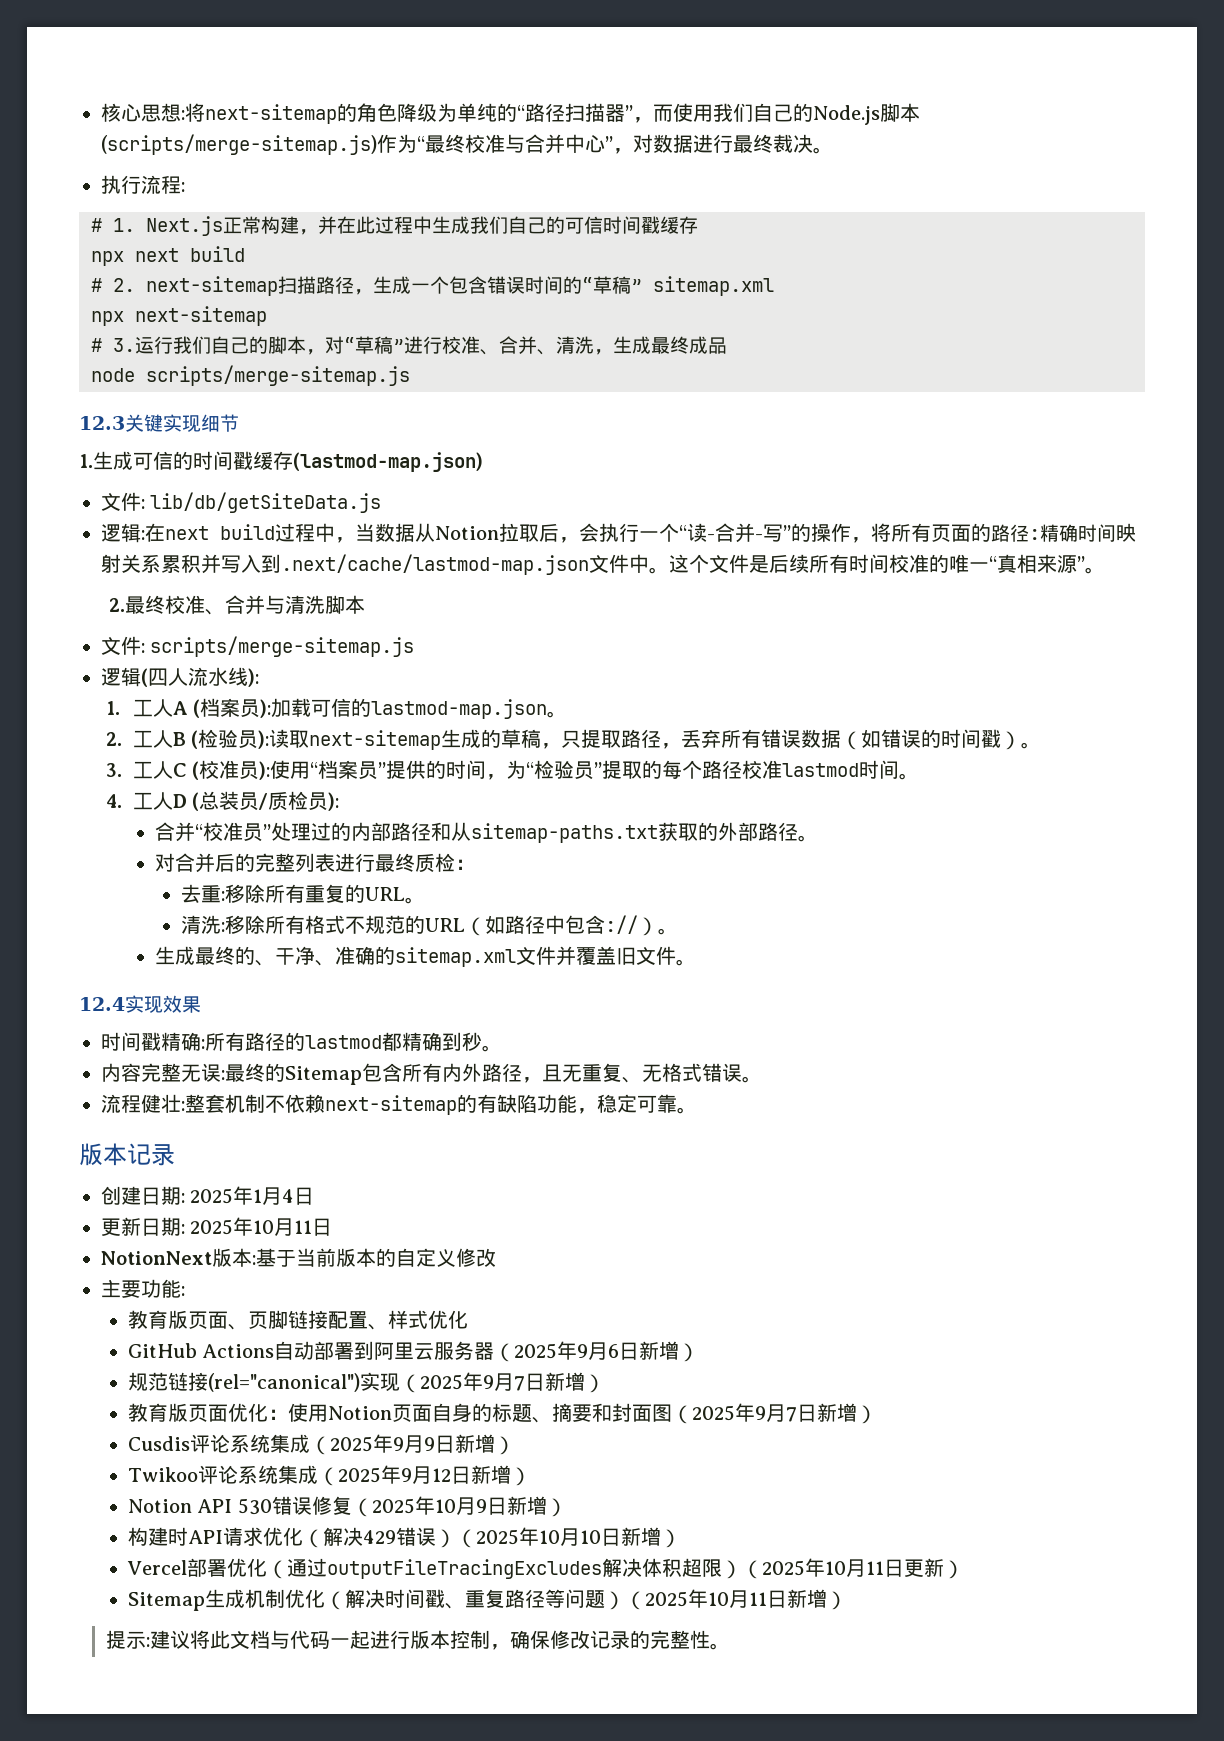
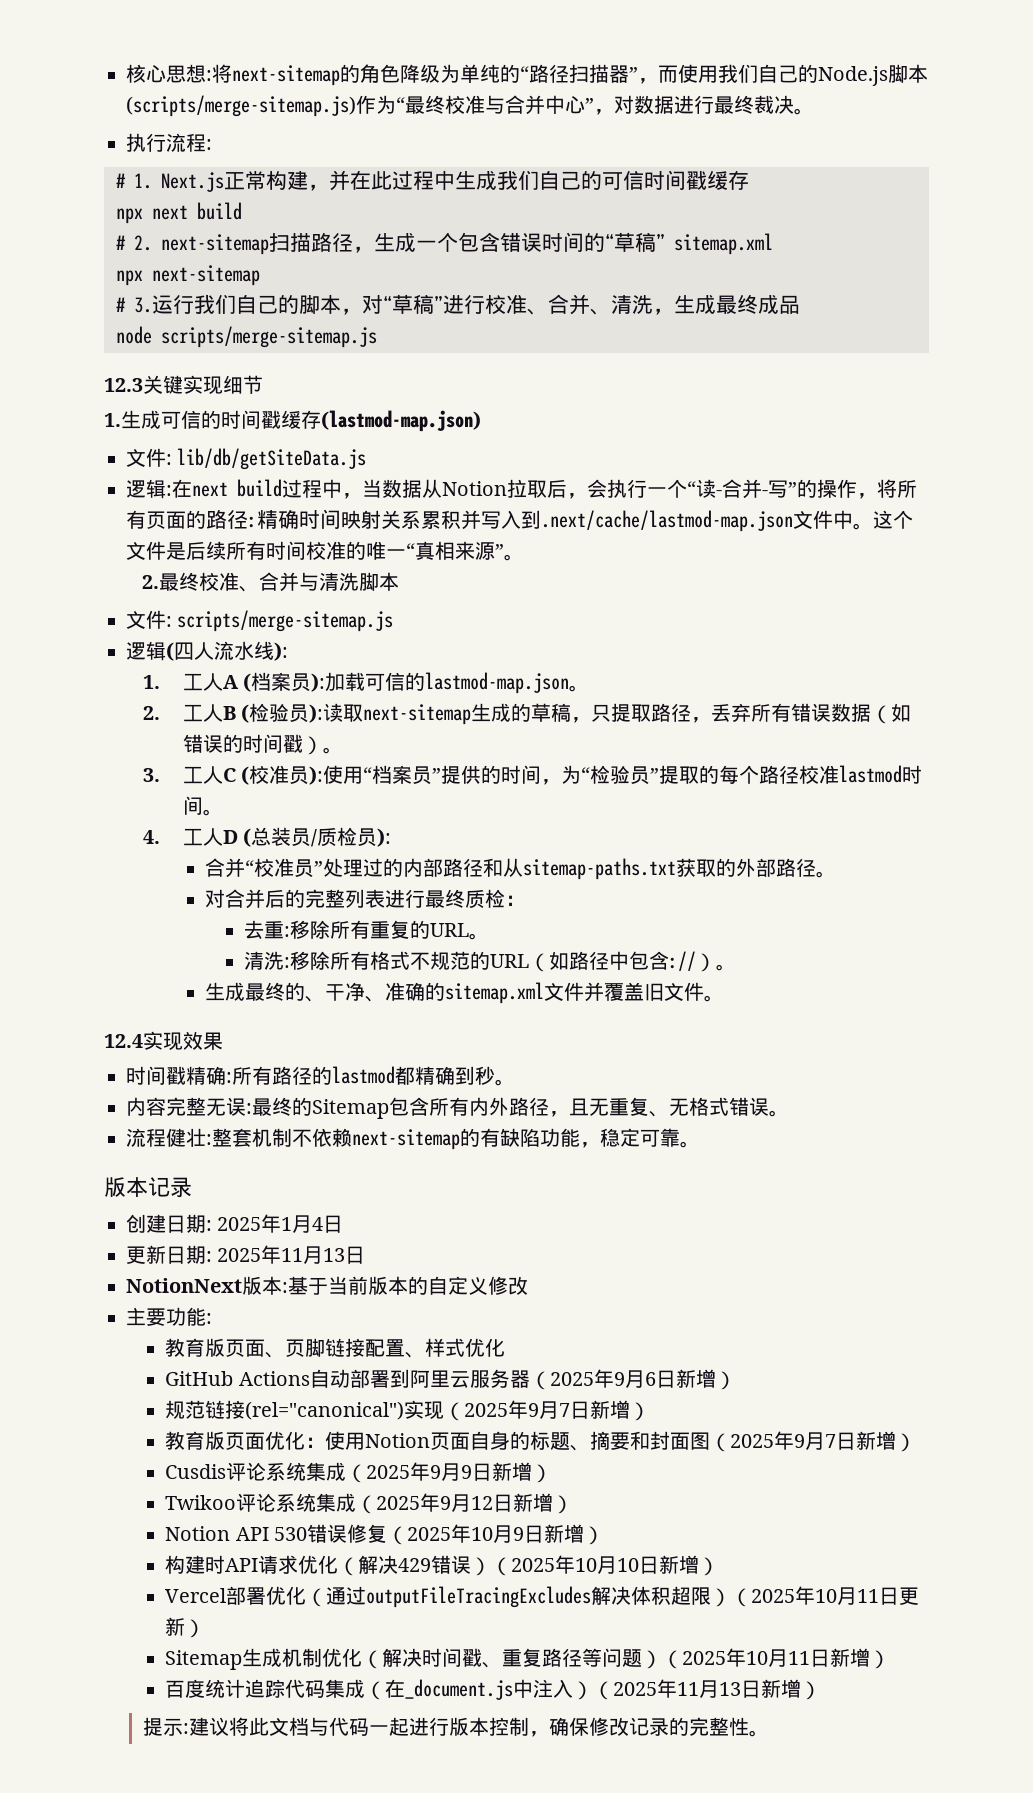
- 更新日期: 2025年10月11日
+ 更新日期: 2025年11月13日
+ 百度统计追踪代码集成（在_document.js中注入）（2025年11月13日新增）

